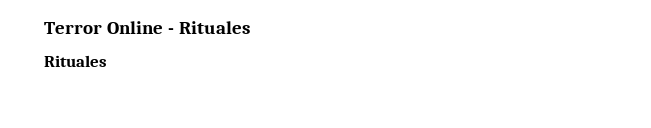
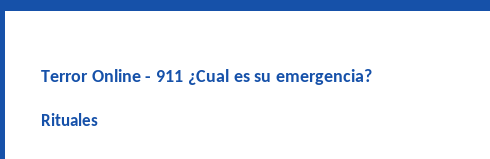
- Terror Online - Rituales
+ Terror Online - 911 ¿Cual es su emergencia?

